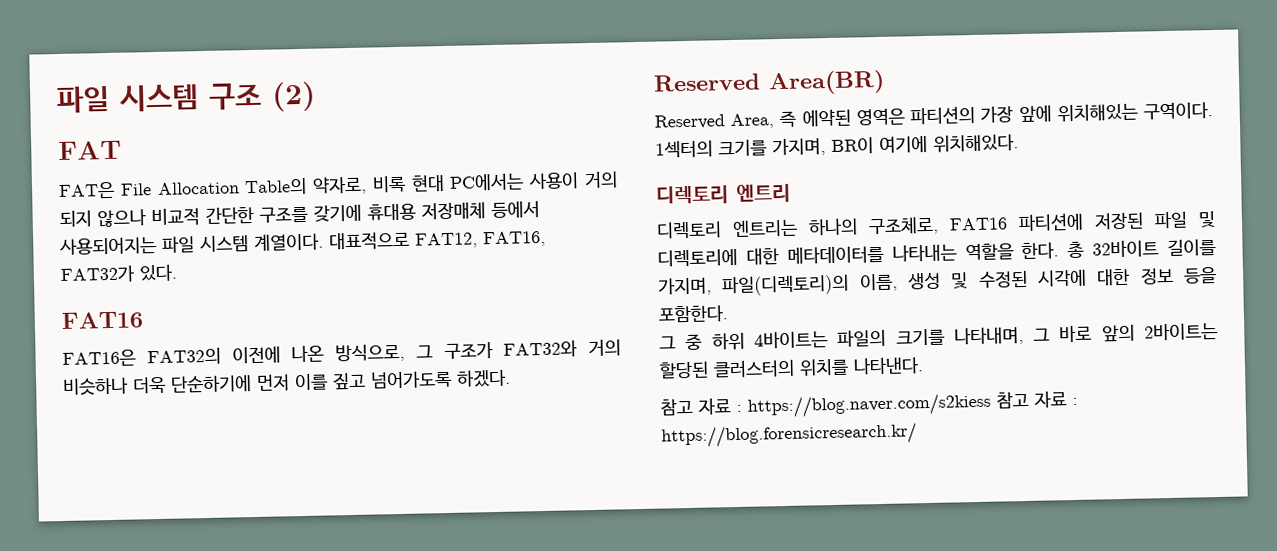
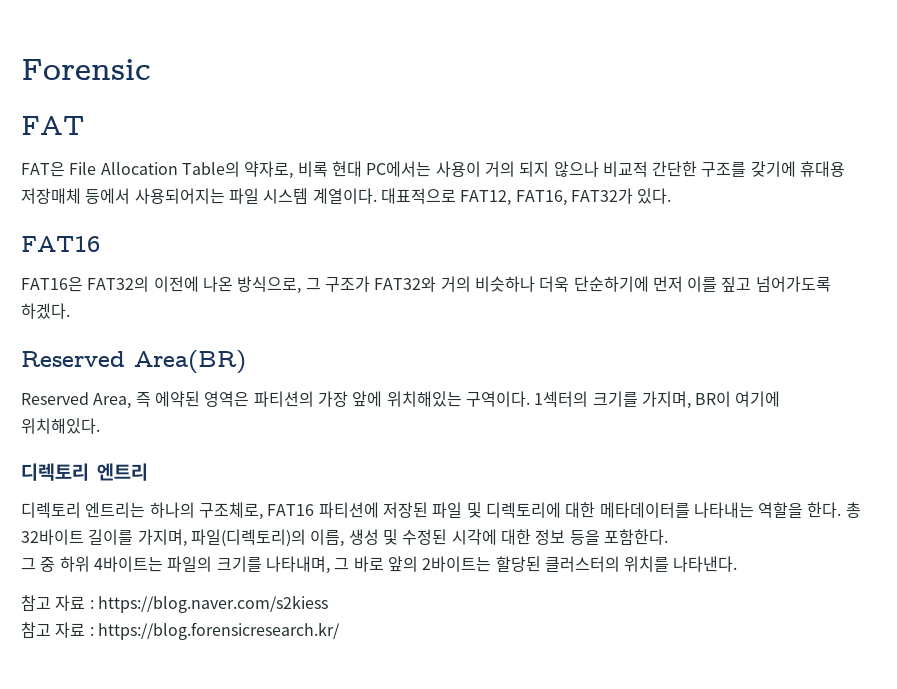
- 파일 시스템 구조 (2)
+ Forensic
- 참고 자료 : https://blog.naver.com/s2kiess 참고 자료 : https://blog.forensicresearch.kr/
+ 참고 자료 : https://blog.naver.com/s2kiess
+ 참고 자료 : https://blog.forensicresearch.kr/

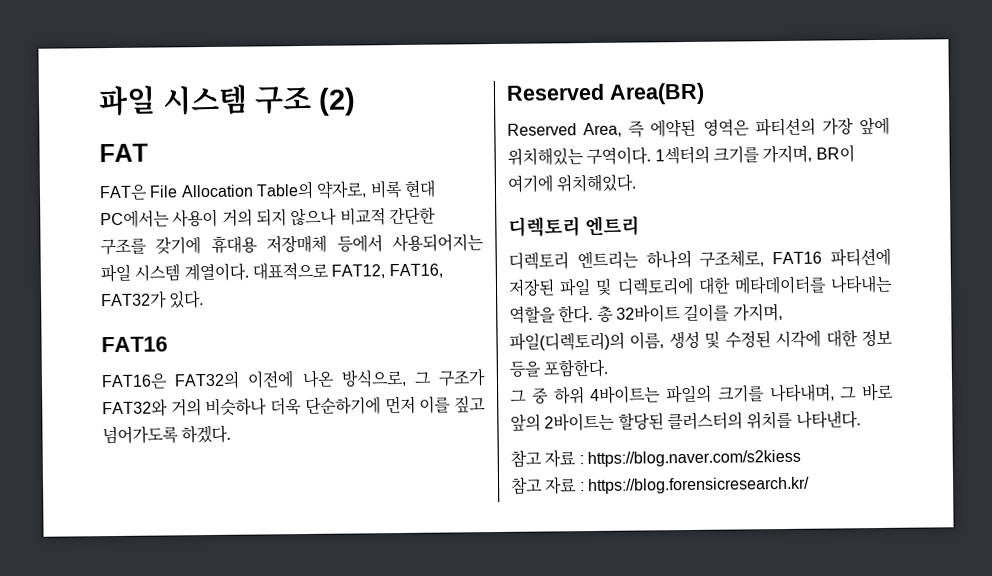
- Forensic
+ 파일 시스템 구조 (2)

